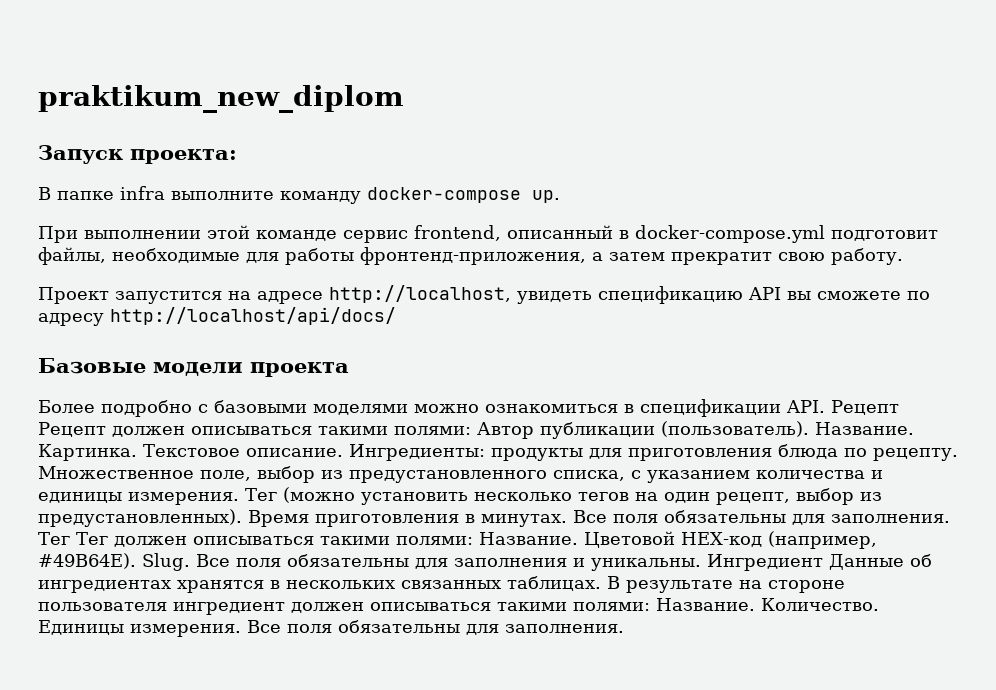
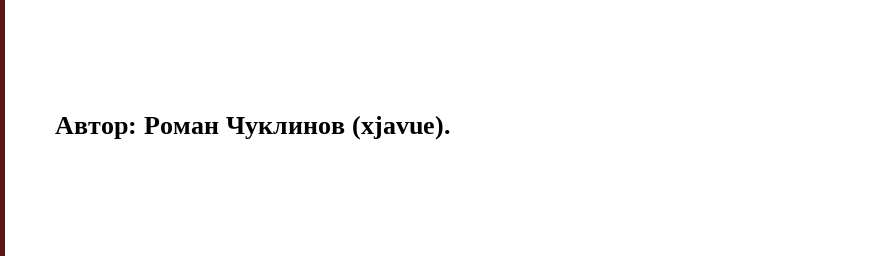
- praktikum_new_diplom
- Запуск проекта:
- В папке infra выполните команду docker-compose up.
- При выполнении этой команде сервис frontend, описанный в docker-compose.yml подготовит файлы, необходимые для работы фронтенд-приложения, а затем прекратит свою работу.
- Проект запустится на адресе http://localhost, увидеть спецификацию API вы сможете по адресу http://localhost/api/docs/
- Базовые модели проекта
- Более подробно с базовыми моделями можно ознакомиться в спецификации API. Рецепт Рецепт должен описываться такими полями: Автор публикации (пользователь). Название. Картинка. Текстовое описание. Ингредиенты: продукты для приготовления блюда по рецепту. Множественное поле, выбор из предустановленного списка, с указанием количества и единицы измерения. Тег (можно установить несколько тегов на один рецепт, выбор из предустановленных). Время приготовления в минутах. Все поля обязательны для заполнения. Тег Тег должен описываться такими полями: Название. Цветовой HEX-код (например, #49B64E). Slug. Все поля обязательны для заполнения и уникальны. Ингредиент Данные об ингредиентах хранятся в нескольких связанных таблицах. В результате на стороне пользователя ингредиент должен описываться такими полями: Название. Количество. Единицы измерения. Все поля обязательны для заполнения.
+ Автор: Роман Чуклинов (xjavue).

